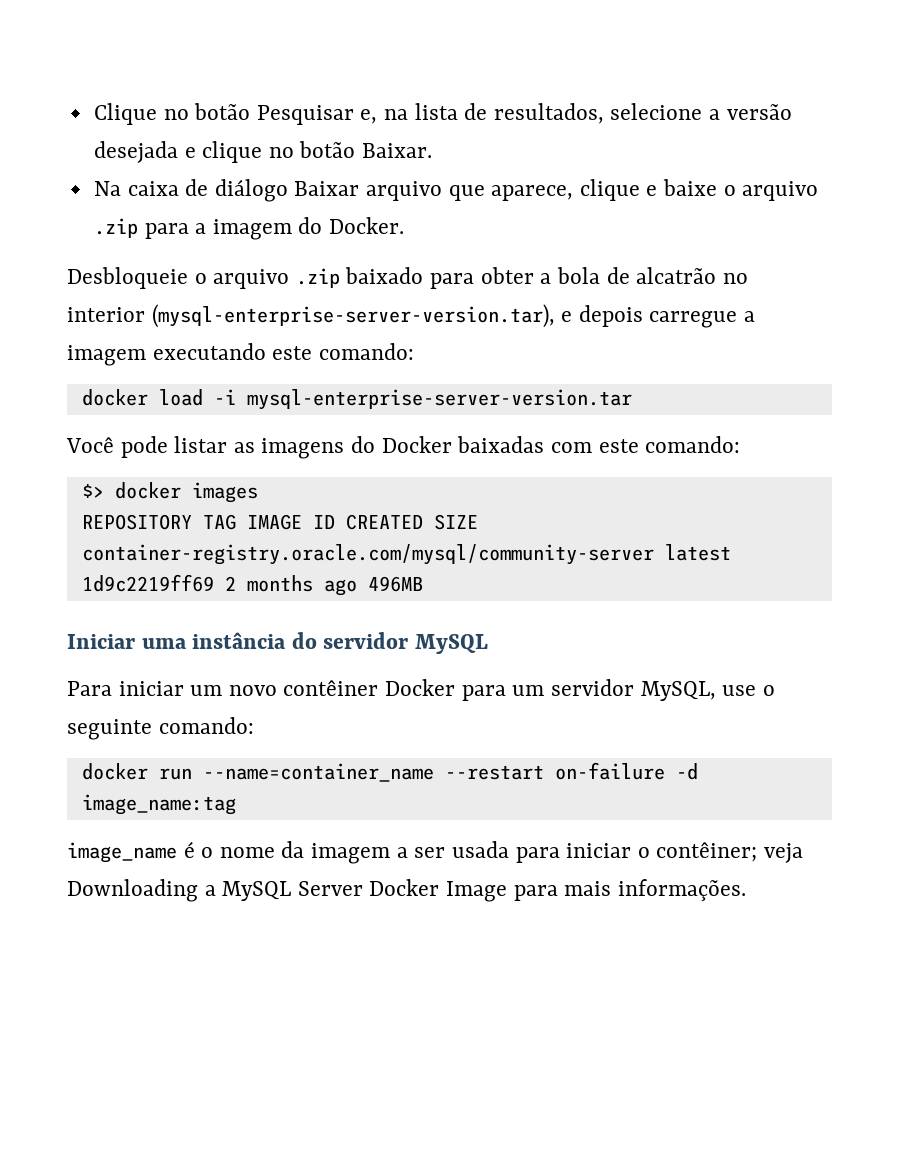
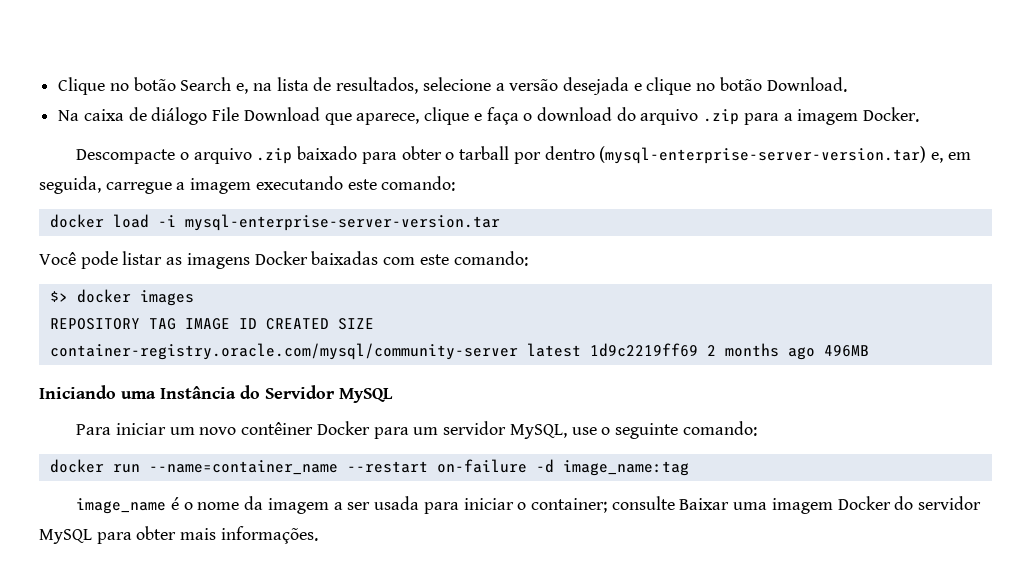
- Clique no botão Pesquisar e, na lista de resultados, selecione a versão desejada e clique no botão Baixar.
+ Clique no botão Search e, na lista de resultados, selecione a versão desejada e clique no botão Download.
- Na caixa de diálogo Baixar arquivo que aparece, clique e baixe o arquivo .zip para a imagem do Docker.
+ Na caixa de diálogo File Download que aparece, clique e faça o download do arquivo .zip para a imagem Docker.
- Desbloqueie o arquivo .zip baixado para obter a bola de alcatrão no interior (mysql-enterprise-server-version.tar), e depois carregue a imagem executando este comando:
+ Descompacte o arquivo .zip baixado para obter o tarball por dentro (mysql-enterprise-server-version.tar) e, em seguida, carregue a imagem executando este comando:
- Você pode listar as imagens do Docker baixadas com este comando:
+ Você pode listar as imagens Docker baixadas com este comando:
- Iniciar uma instância do servidor MySQL
+ Iniciando uma Instância do Servidor MySQL
- image_name é o nome da imagem a ser usada para iniciar o contêiner; veja Downloading a MySQL Server Docker Image para mais informações.
+ image_name é o nome da imagem a ser usada para iniciar o container; consulte Baixar uma imagem Docker do servidor MySQL para obter mais informações.

